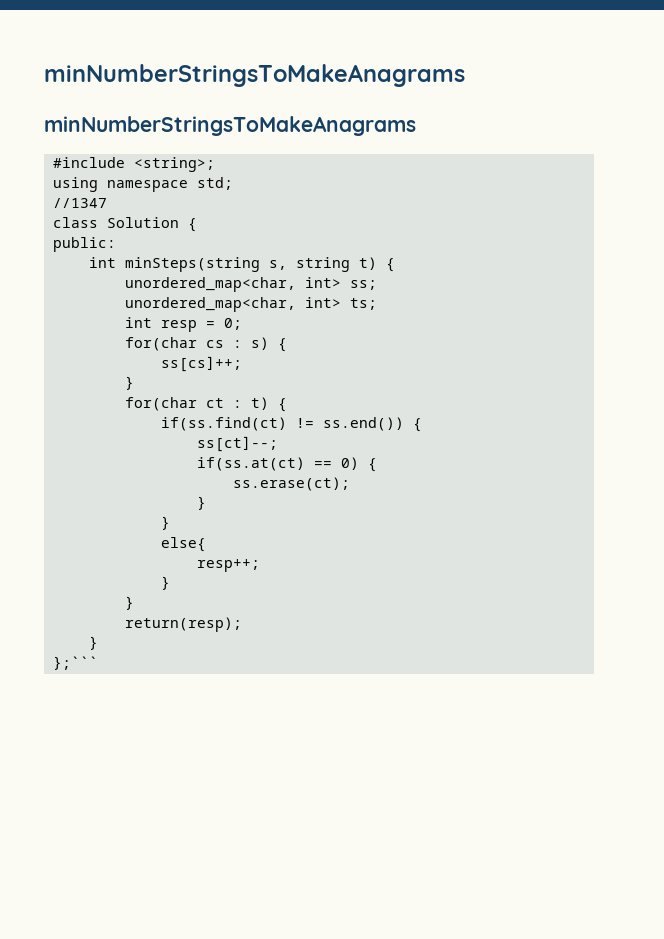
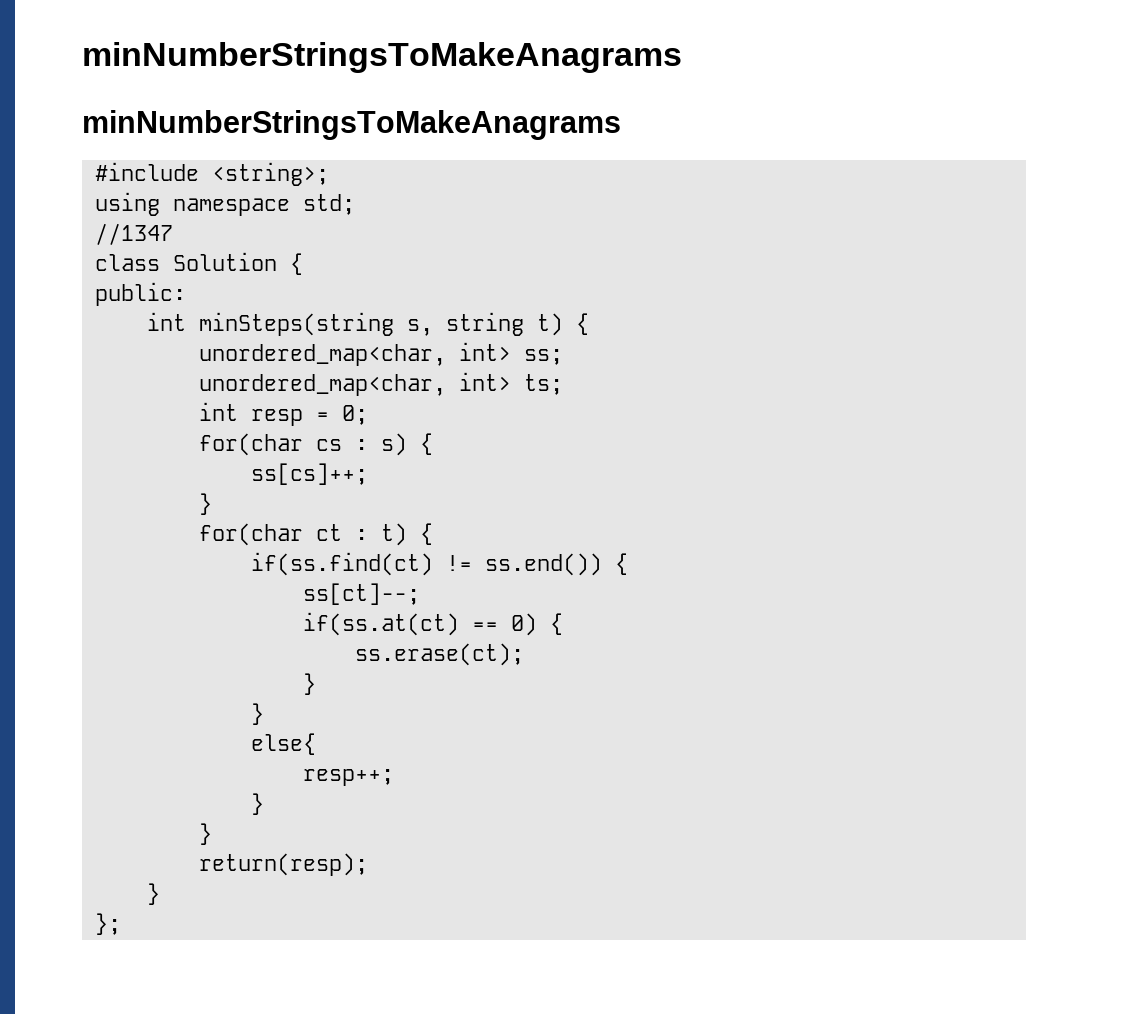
- };```
+ };

